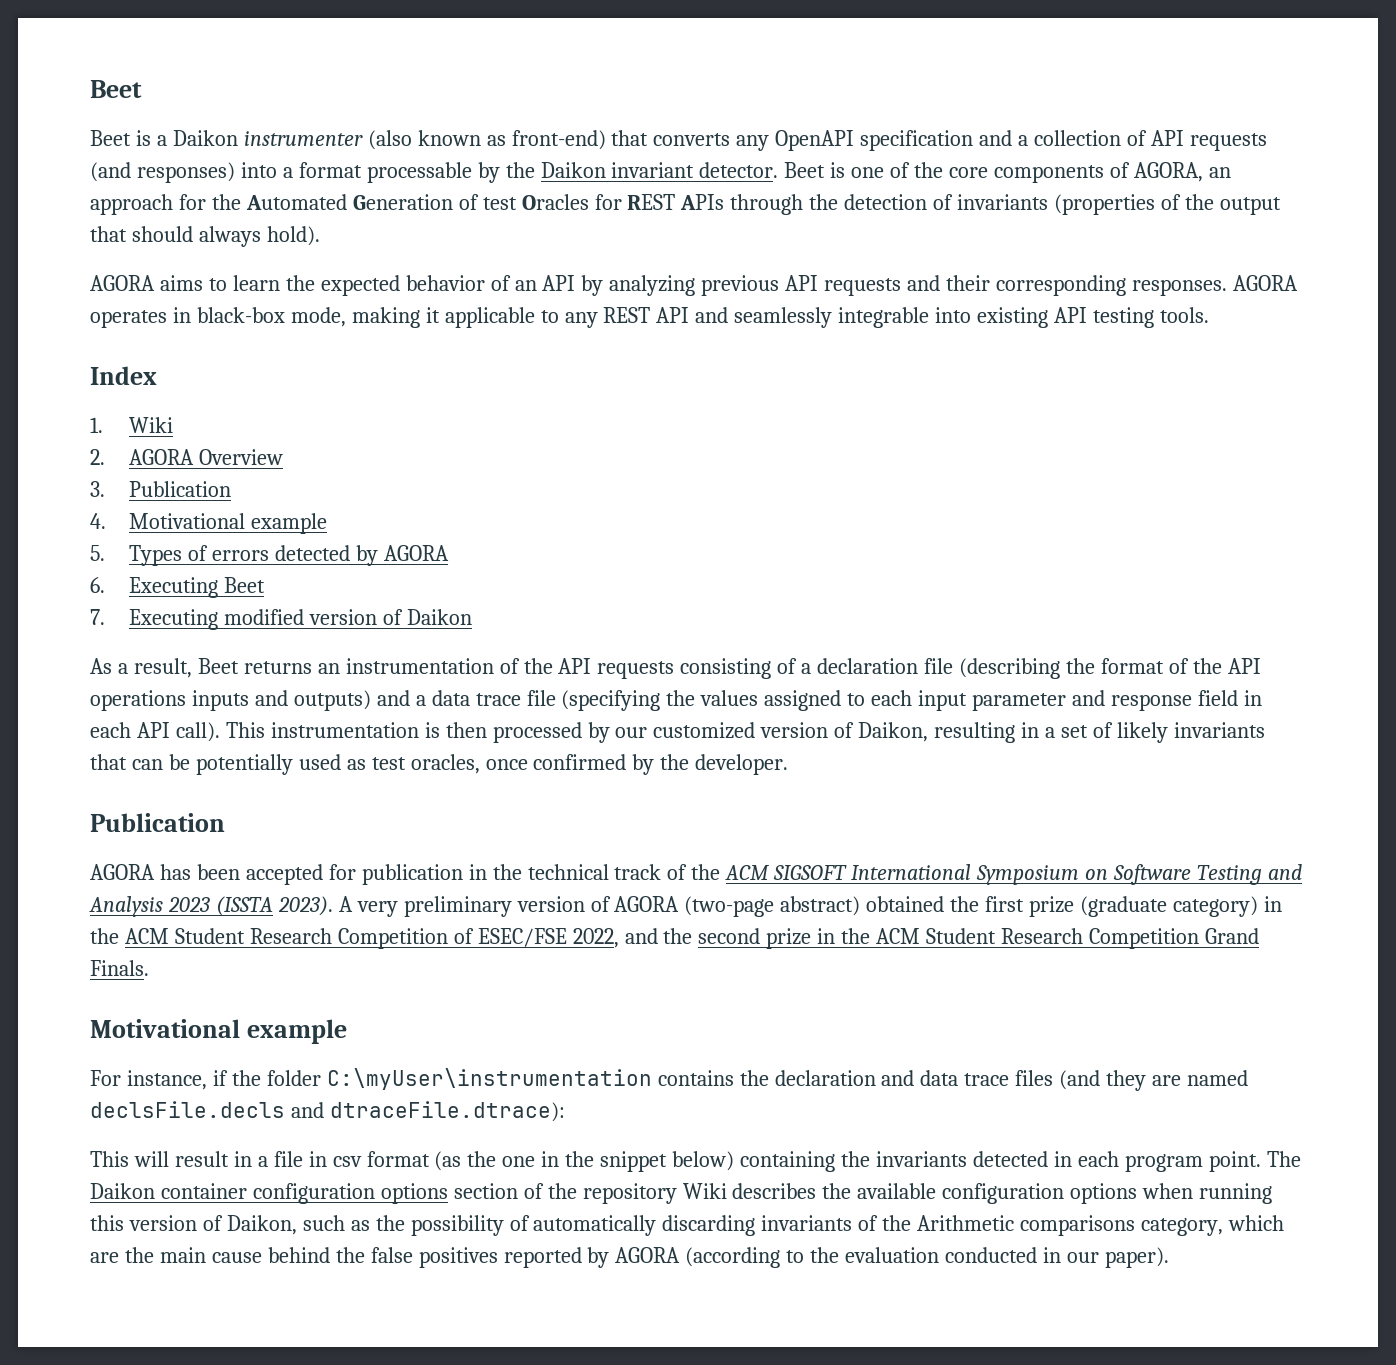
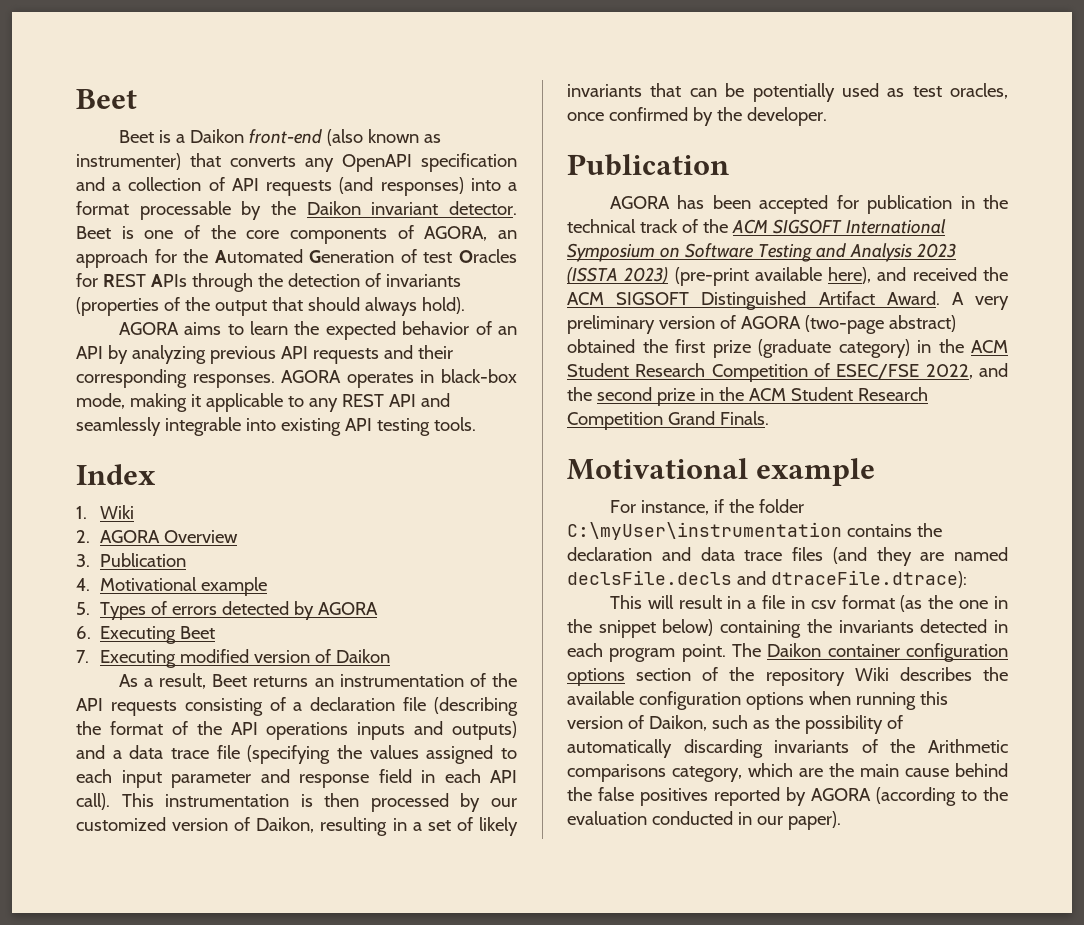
- Beet is a Daikon instrumenter (also known as front-end) that converts any OpenAPI specification and a collection of API requests (and responses) into a format processable by the Daikon invariant detector.
+ Beet is a Daikon front-end (also known as instrumenter) that converts any OpenAPI specification and a collection of API requests (and responses) into a format processable by the Daikon invariant detector.
- AGORA has been accepted for publication in the technical track of the ACM SIGSOFT International Symposium on Software Testing and Analysis 2023 (ISSTA 2023).
+ AGORA has been accepted for publication in the technical track of the ACM SIGSOFT International Symposium on Software Testing and Analysis 2023 (ISSTA 2023) (pre-print available here), and received the ACM SIGSOFT Distinguished Artifact Award.

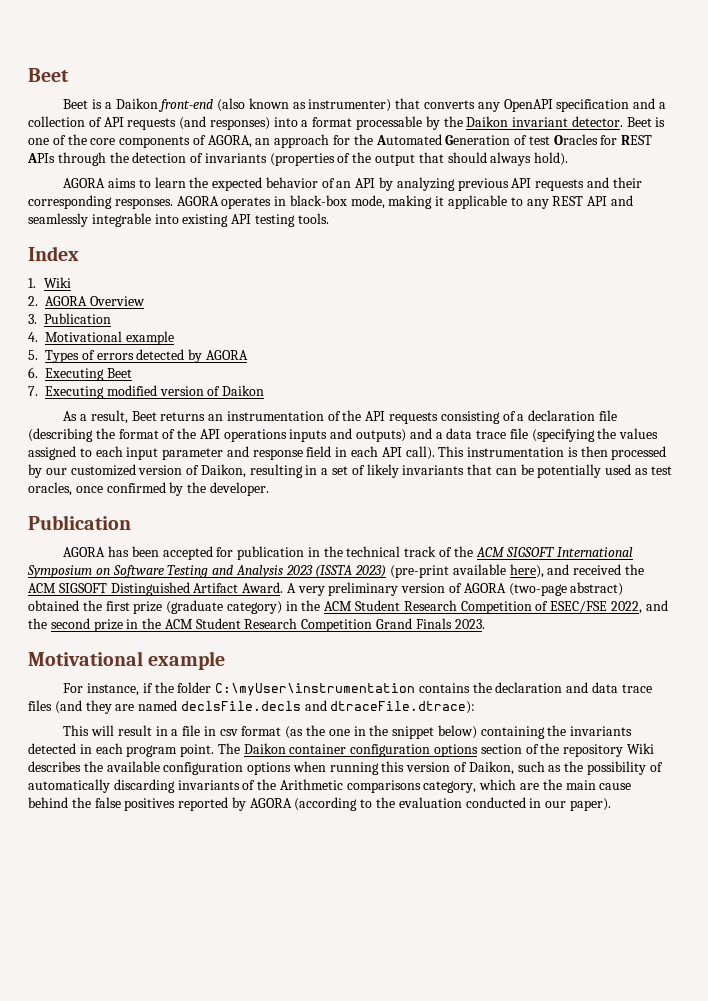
- A very preliminary version of AGORA (two-page abstract) obtained the first prize (graduate category) in the ACM Student Research Competition of ESEC/FSE 2022, and the second prize in the ACM Student Research Competition Grand Finals.
+ A very preliminary version of AGORA (two-page abstract) obtained the first prize (graduate category) in the ACM Student Research Competition of ESEC/FSE 2022, and the second prize in the ACM Student Research Competition Grand Finals 2023.

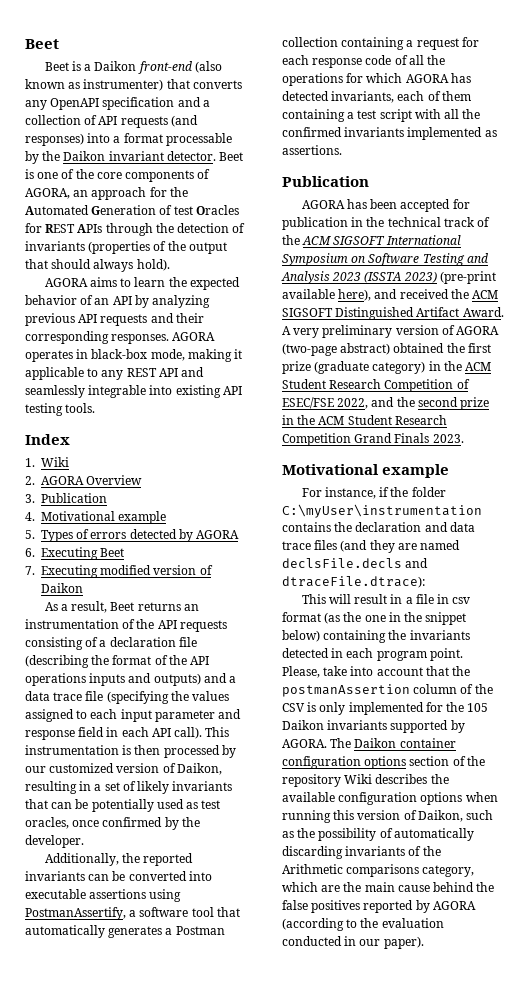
+ Additionally, the reported invariants can be converted into executable assertions using PostmanAssertify, a software tool that automatically generates a Postman collection containing a request for each response code of all the operations for which AGORA has detected invariants, each of them containing a test script with all the confirmed invariants implemented as assertions.
+ Please, take into account that the postmanAssertion column of the CSV is only implemented for the 105 Daikon invariants supported by AGORA.

